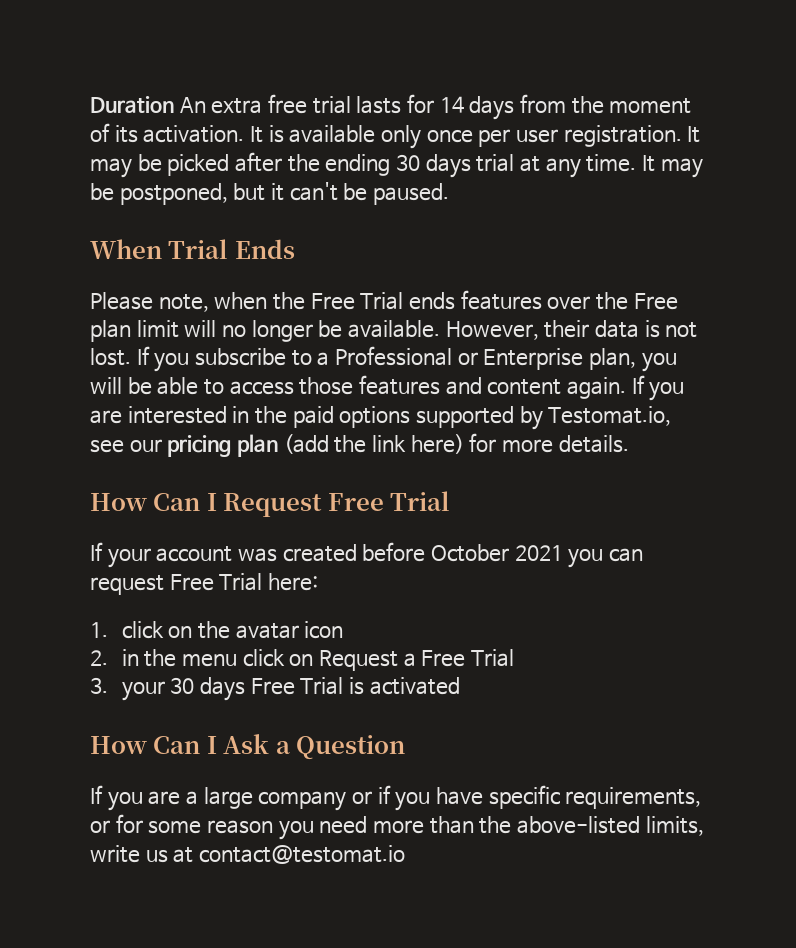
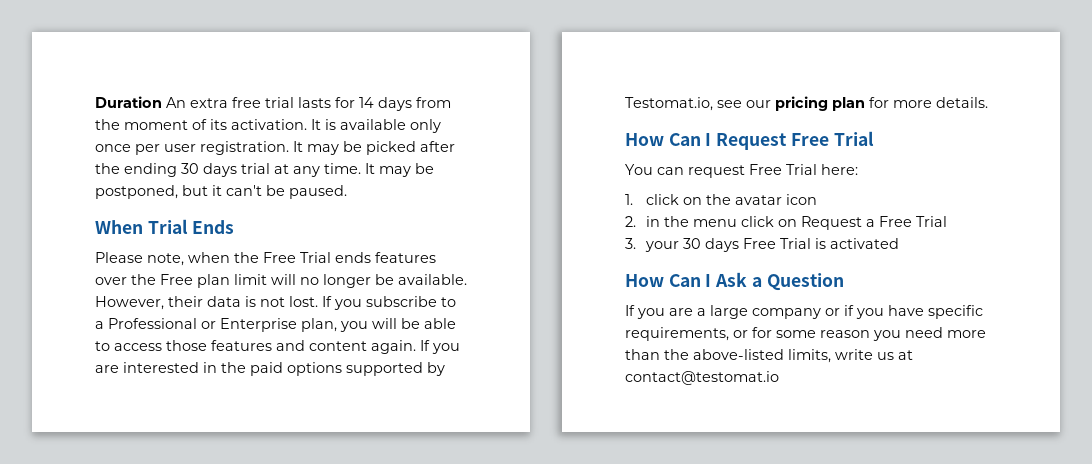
- If you are interested in the paid options supported by Testomat.io, see our pricing plan (add the link here) for more details.
+ If you are interested in the paid options supported by Testomat.io, see our pricing plan for more details.
- If your account was created before October 2021 you can request Free Trial here:
+ You can request Free Trial here:

